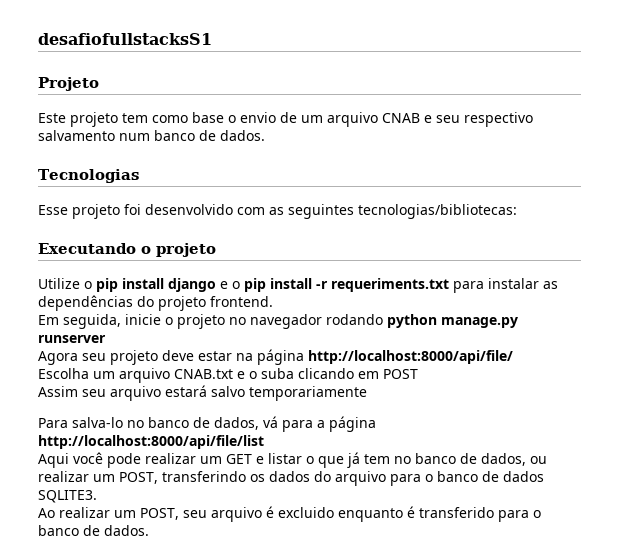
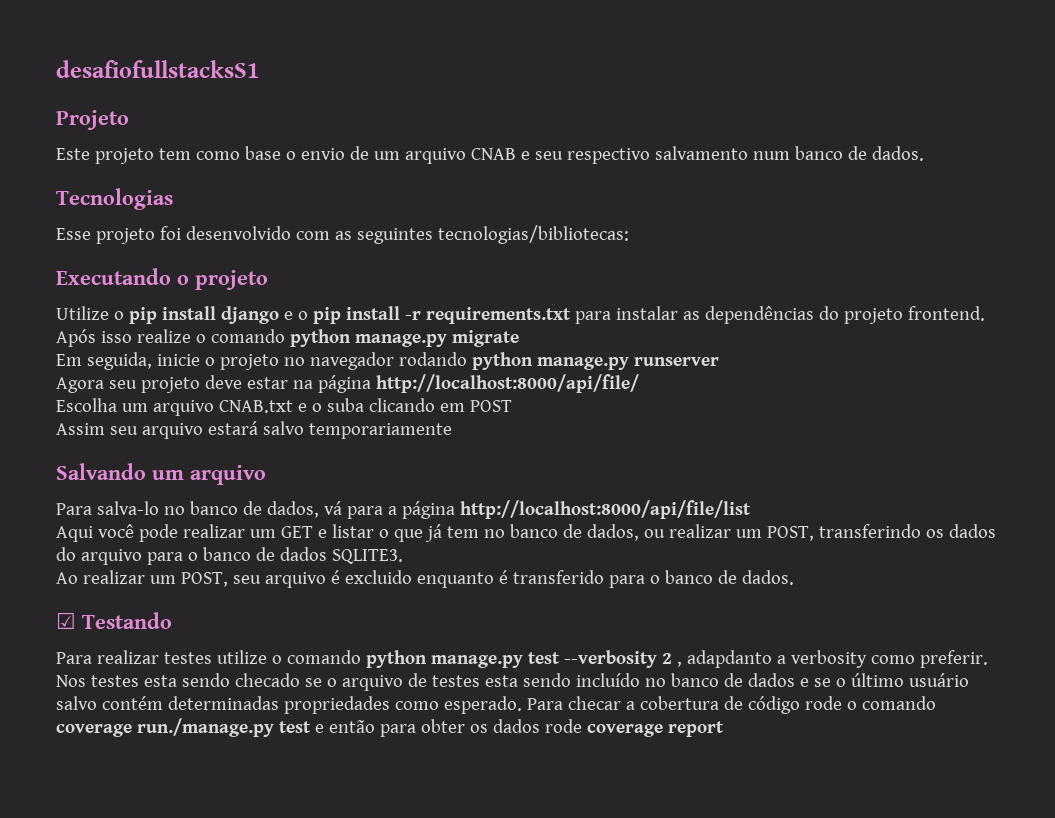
- Utilize o pip install django e o pip install -r requeriments.txt para instalar as dependências do projeto frontend.
+ Utilize o pip install django e o pip install -r requirements.txt para instalar as dependências do projeto frontend. Após isso realize o comando python manage.py migrate
+ Salvando um arquivo
+ ☑ Testando
+ Para realizar testes utilize o comando python manage.py test --verbosity 2 , adapdanto a verbosity como preferir. Nos testes esta sendo checado se o arquivo de testes esta sendo incluído no banco de dados e se o último usuário salvo contém determinadas propriedades como esperado. Para checar a cobertura de código rode o comando coverage run./manage.py test e então para obter os dados rode coverage report

